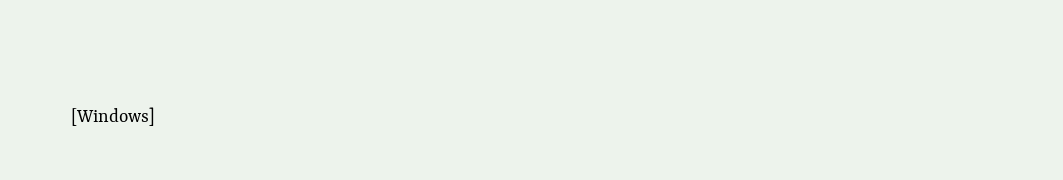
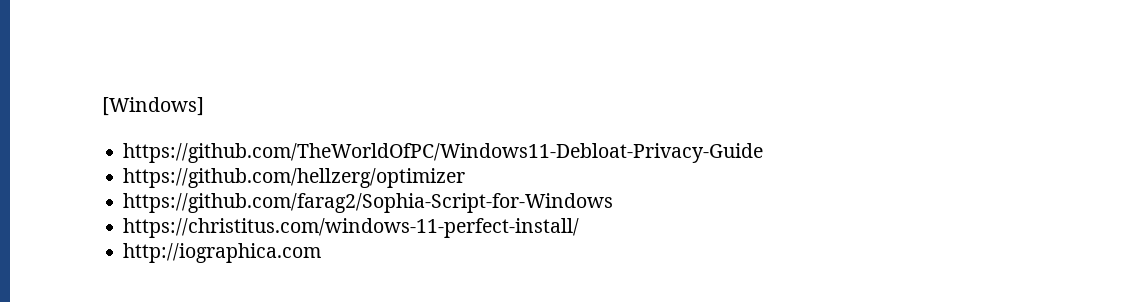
+ https://github.com/TheWorldOfPC/Windows11-Debloat-Privacy-Guide
+ https://github.com/hellzerg/optimizer
+ https://github.com/farag2/Sophia-Script-for-Windows
+ https://christitus.com/windows-11-perfect-install/
+ http://iographica.com

